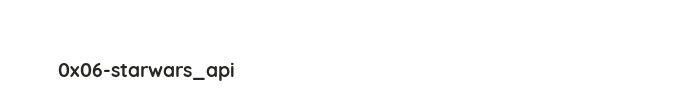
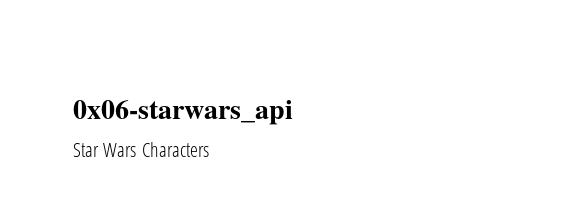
+ Star Wars Characters

